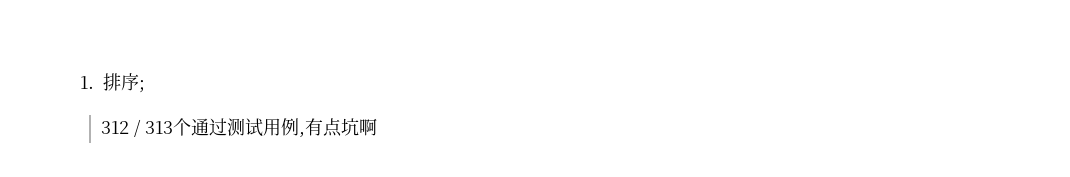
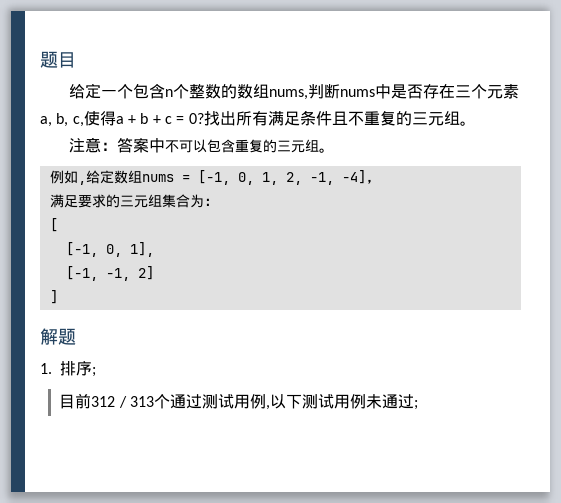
+ 题目
+ 给定一个包含n个整数的数组nums,判断nums中是否存在三个元素a, b, c,使得a + b + c = 0?找出所有满足条件且不重复的三元组。
+ 注意：答案中不可以包含重复的三元组。
+ 例如,给定数组nums = [-1, 0, 1, 2, -1, -4]，
+ 满足要求的三元组集合为：
+ [
+ [-1, 0, 1],
+ [-1, -1, 2]
+ ]
+ 解题
- 312 / 313个通过测试用例,有点坑啊
+ 目前312 / 313个通过测试用例,以下测试用例未通过;

